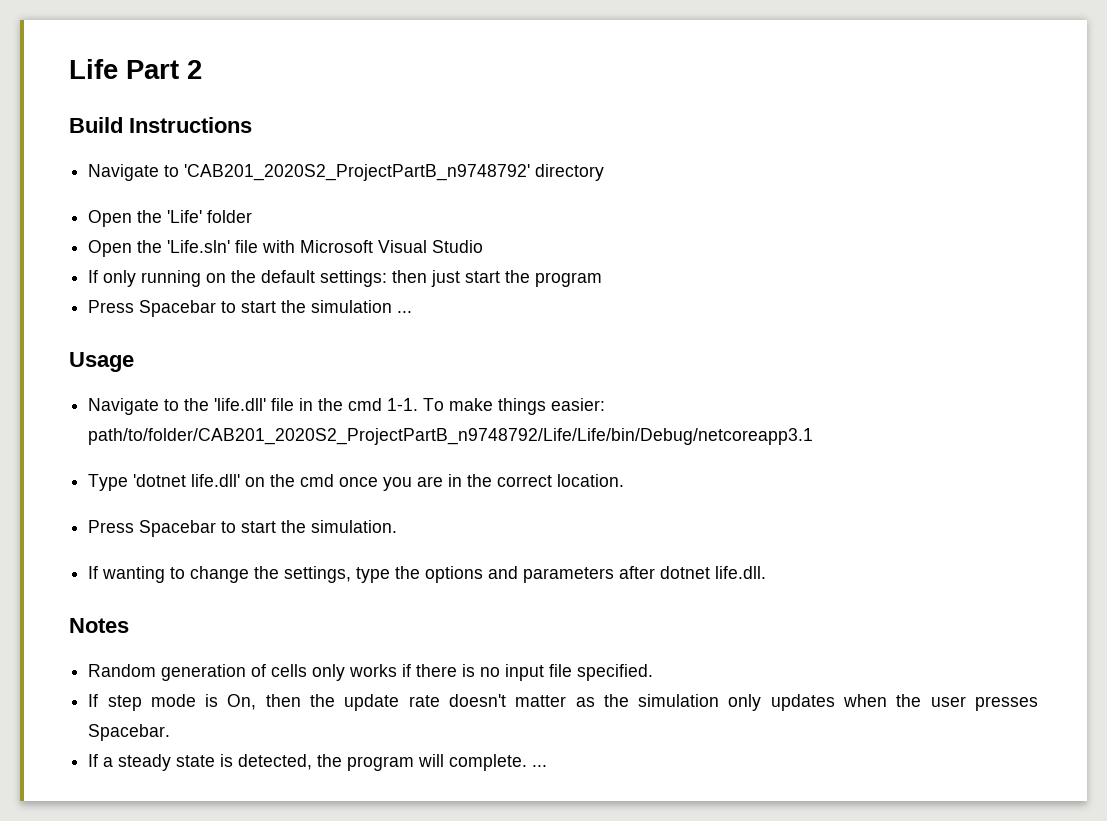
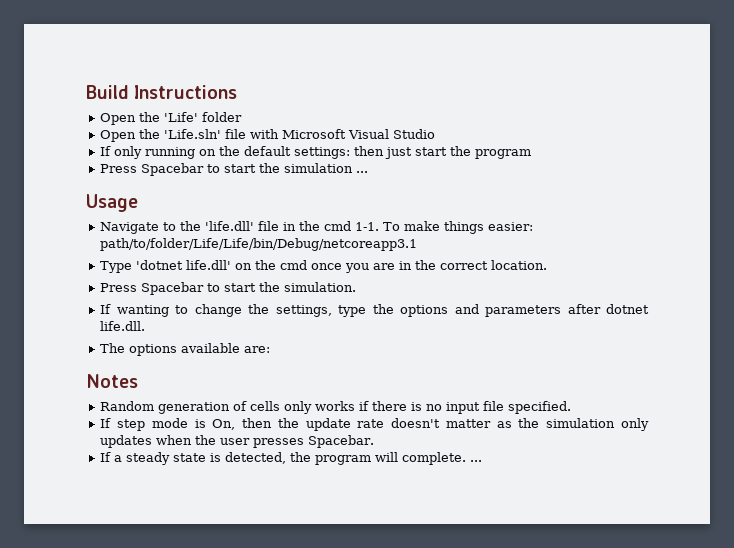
- Life Part 2
- Navigate to 'CAB201_2020S2_ProjectPartB_n9748792' directory
- To make things easier: path/to/folder/CAB201_2020S2_ProjectPartB_n9748792/Life/Life/bin/Debug/netcoreapp3.1
+ To make things easier: path/to/folder/Life/Life/bin/Debug/netcoreapp3.1
+ The options available are:

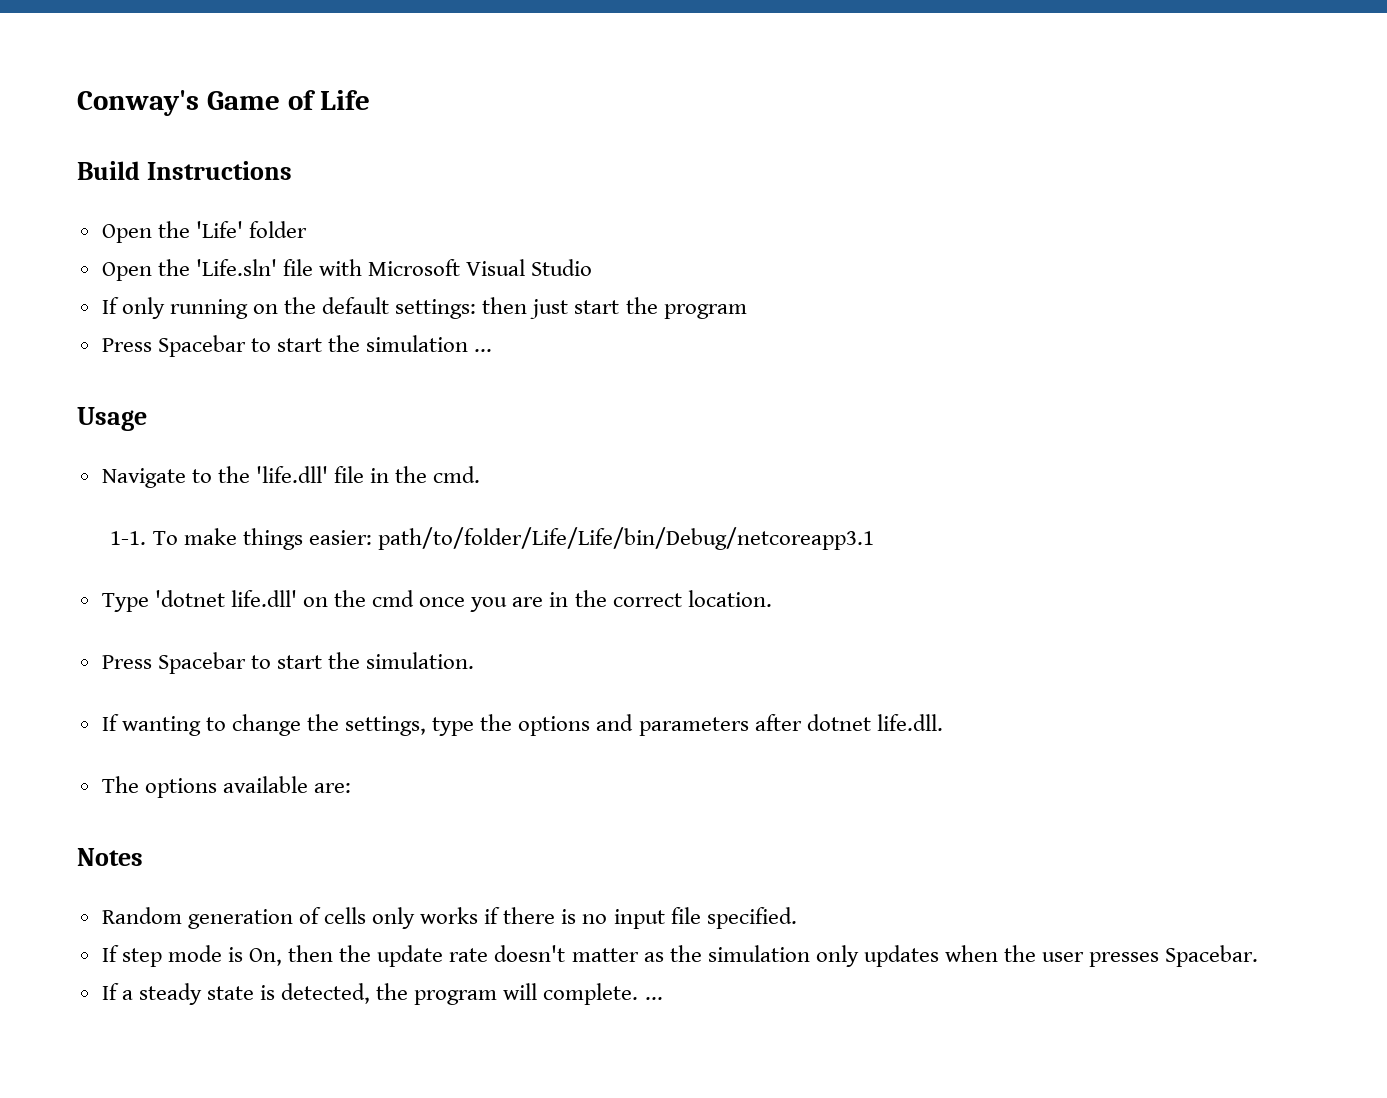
+ Conway's Game of Life
- Navigate to the 'life.dll' file in the cmd 1-1.
+ Navigate to the 'life.dll' file in the cmd.
+ 1-1.

